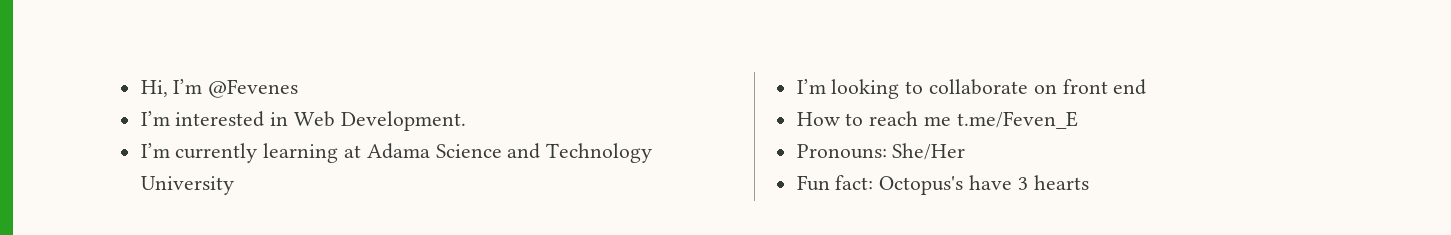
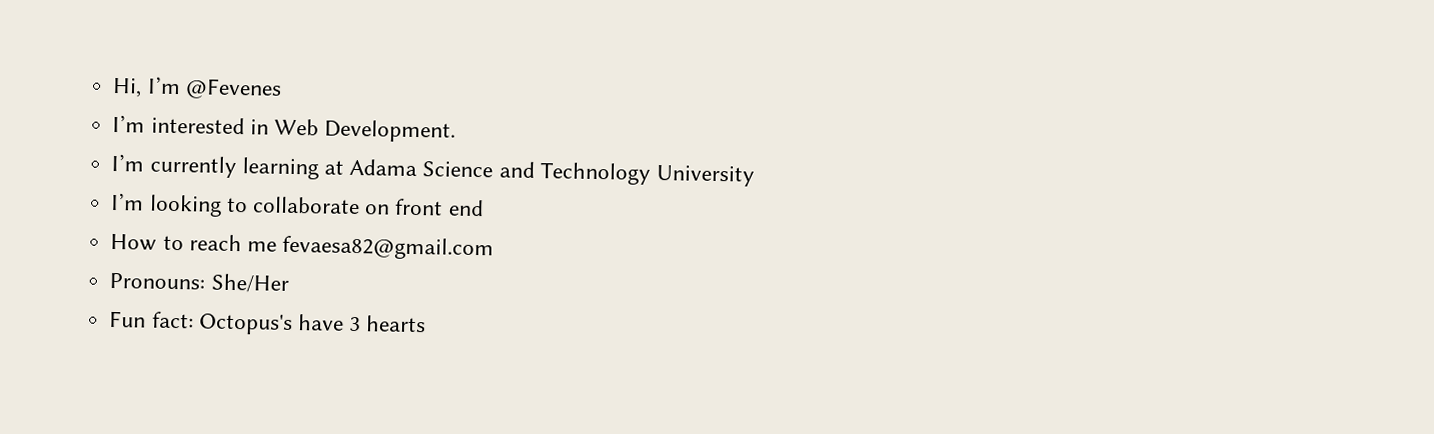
- How to reach me t.me/Feven_E
+ How to reach me fevaesa82@gmail.com

